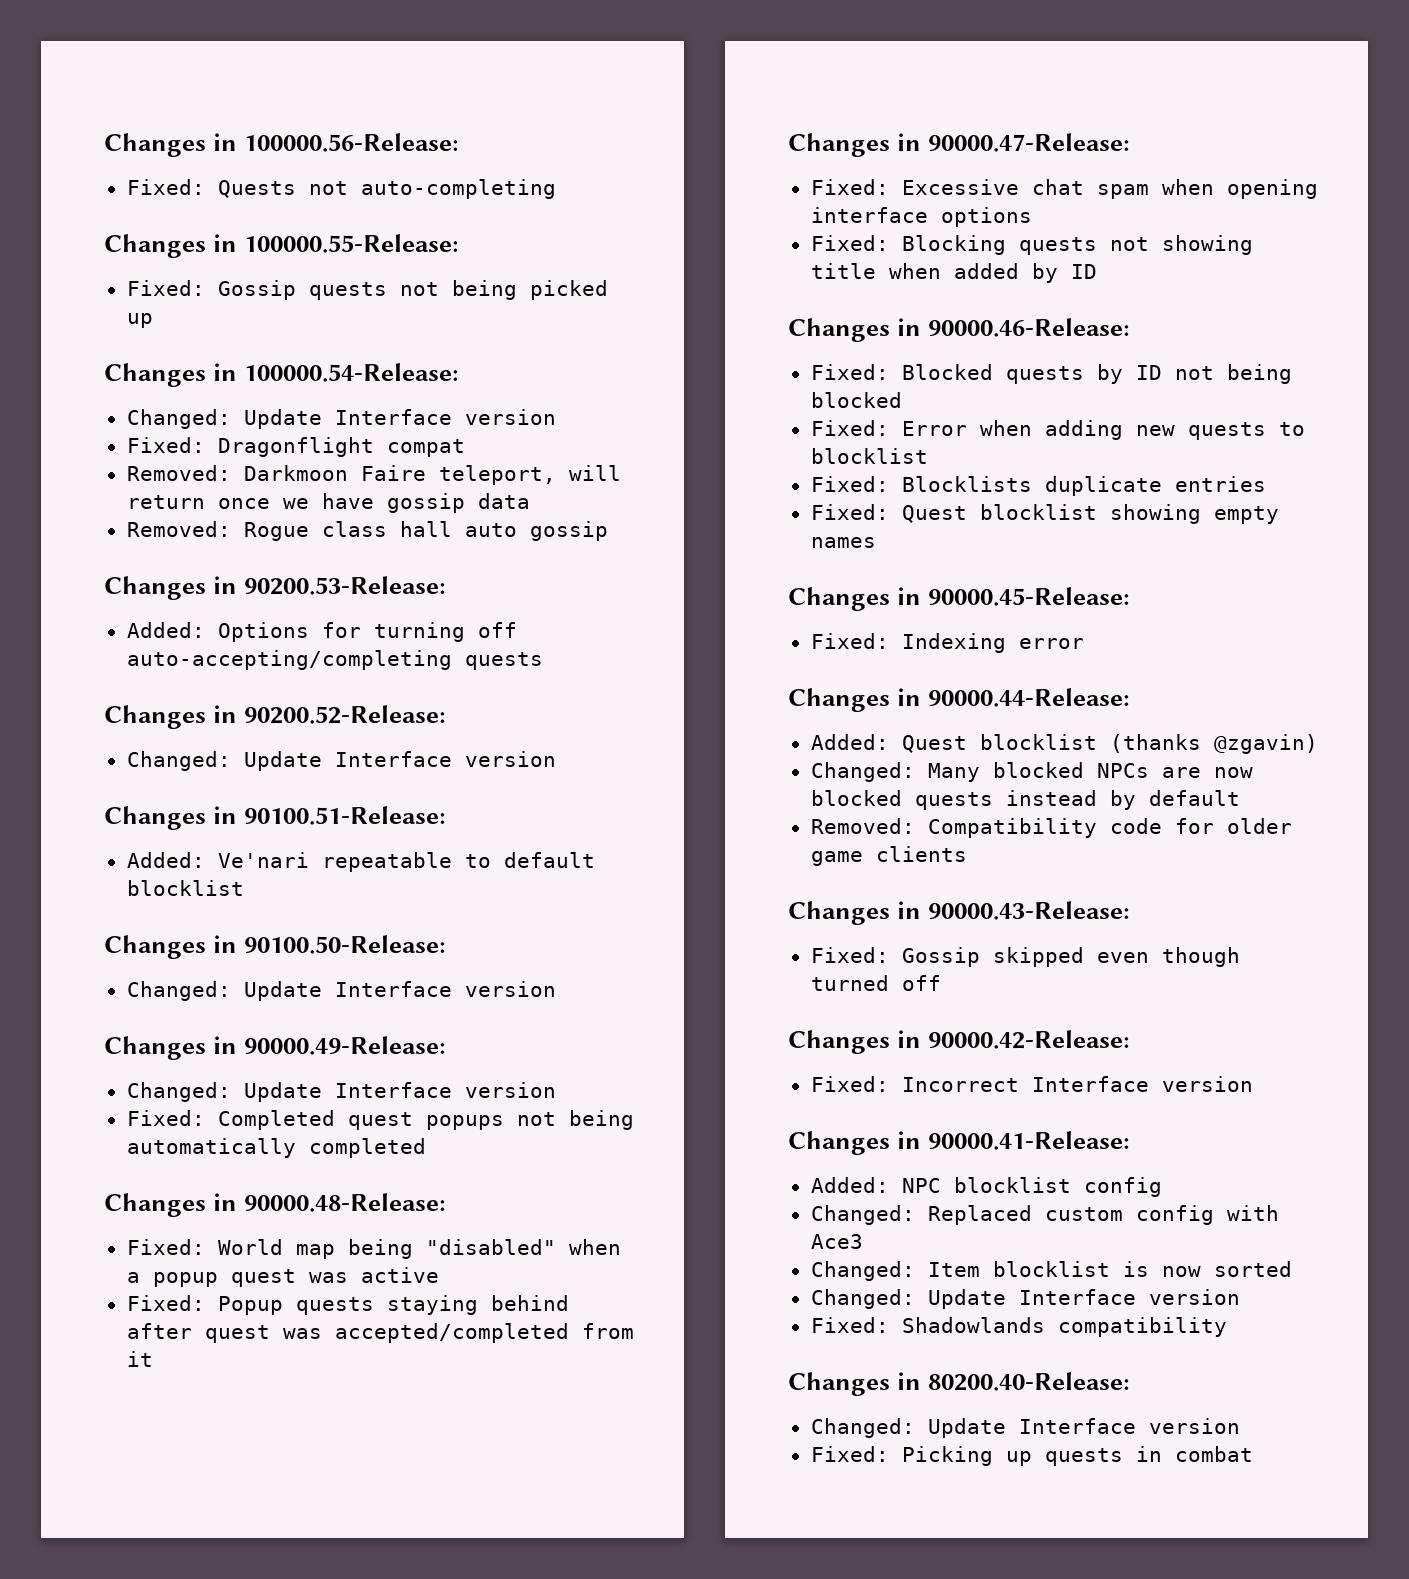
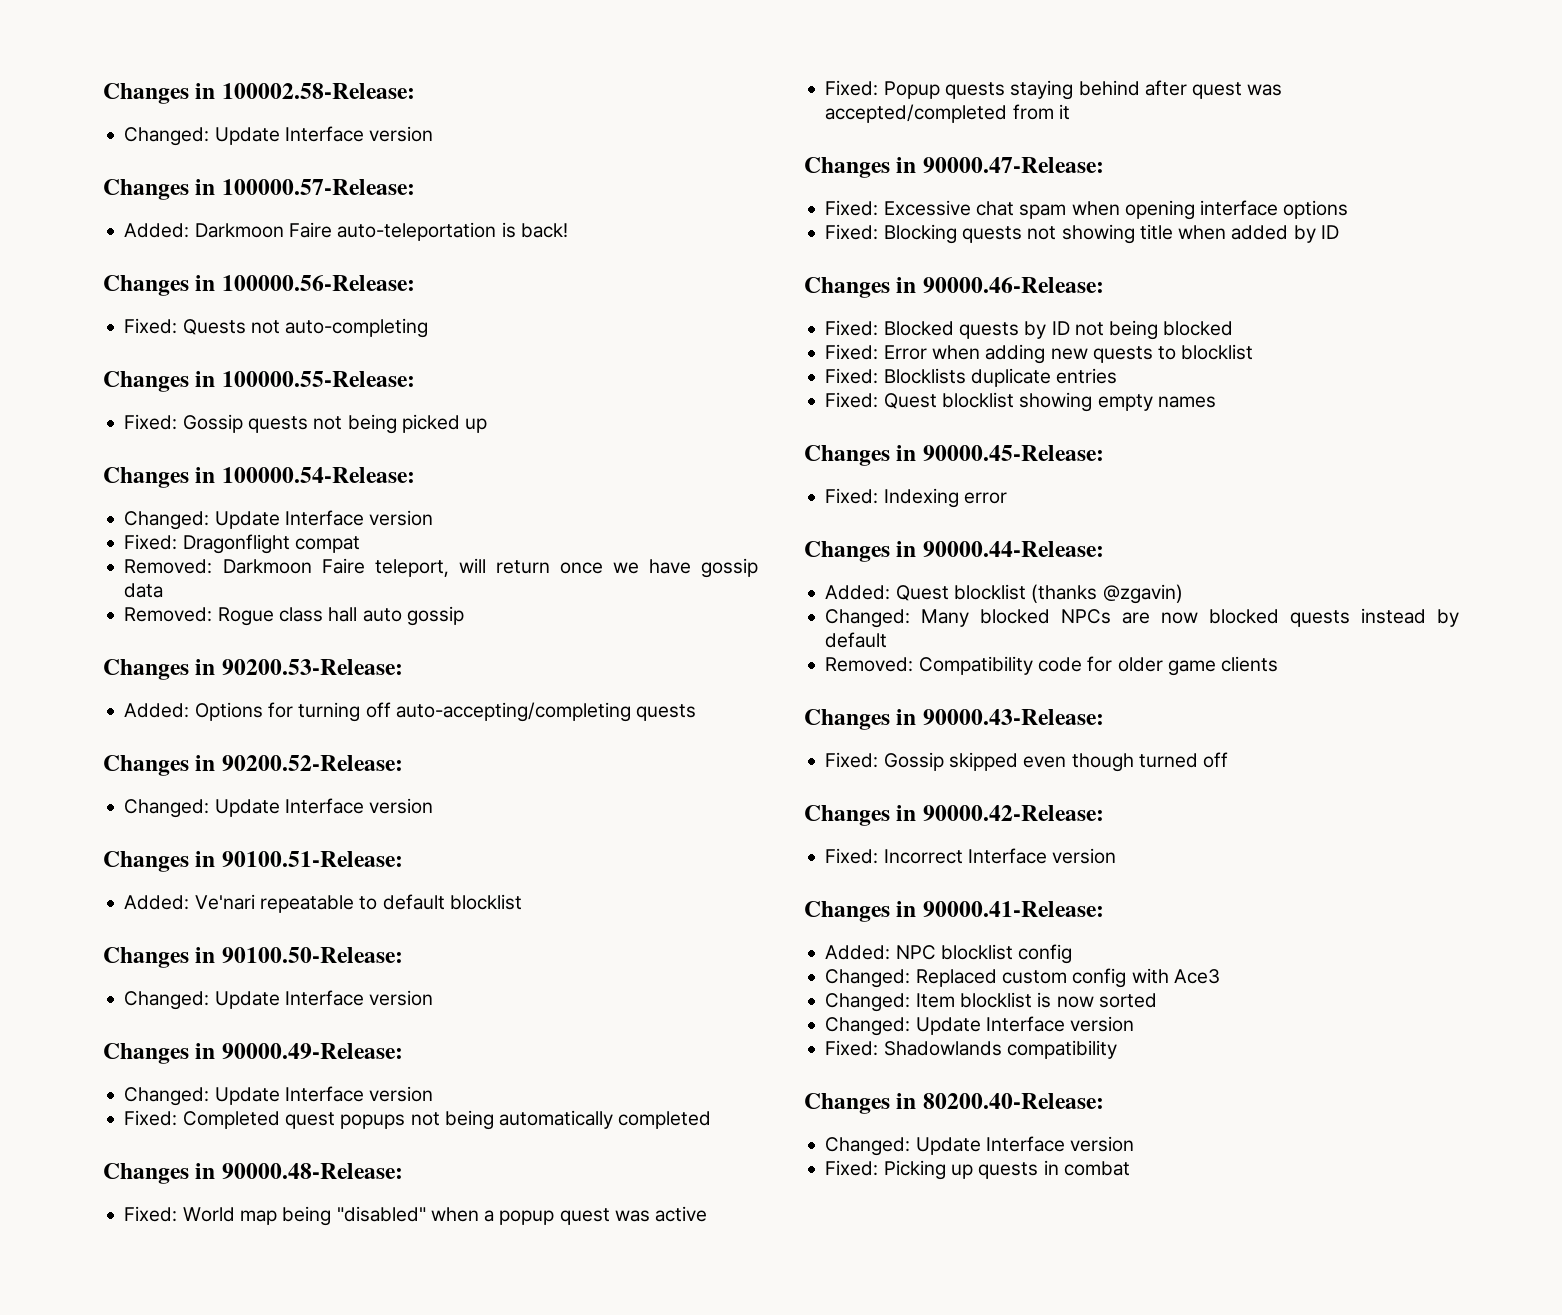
+ Changes in 100002.58-Release:
+ Changed: Update Interface version
+ Changes in 100000.57-Release:
+ Added: Darkmoon Faire auto-teleportation is back!

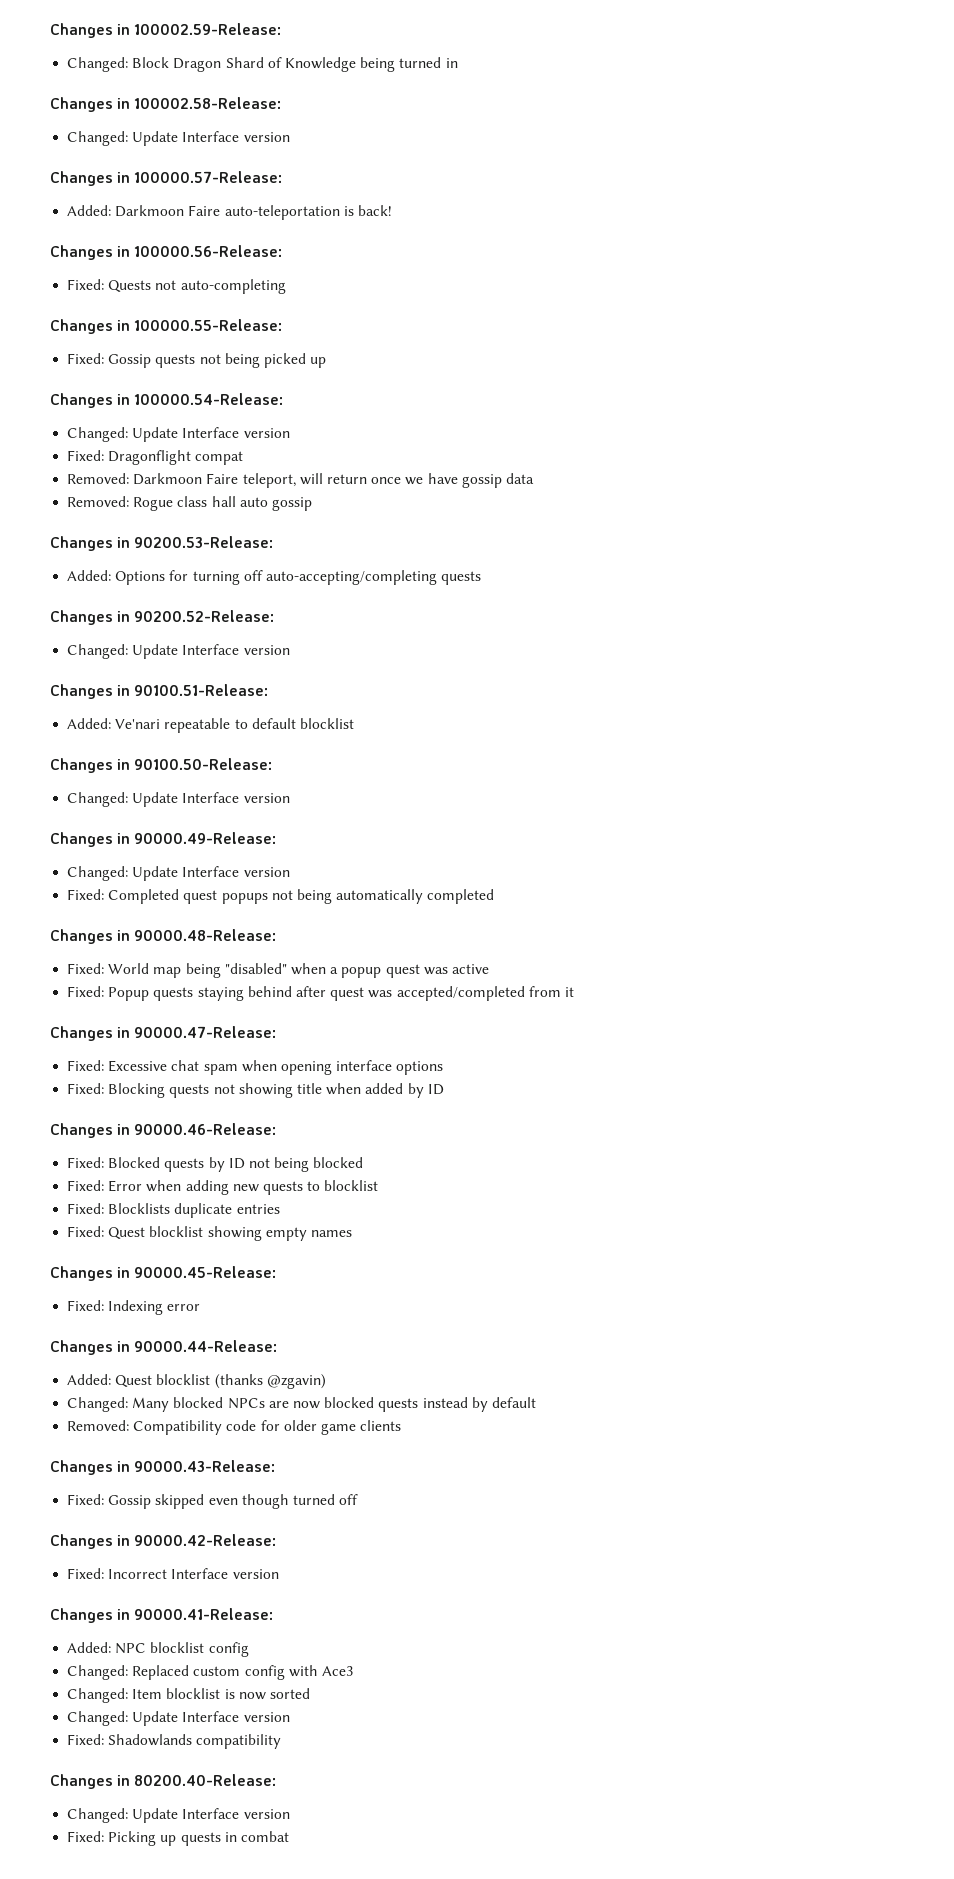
+ Changes in 100002.59-Release:
+ Changed: Block Dragon Shard of Knowledge being turned in

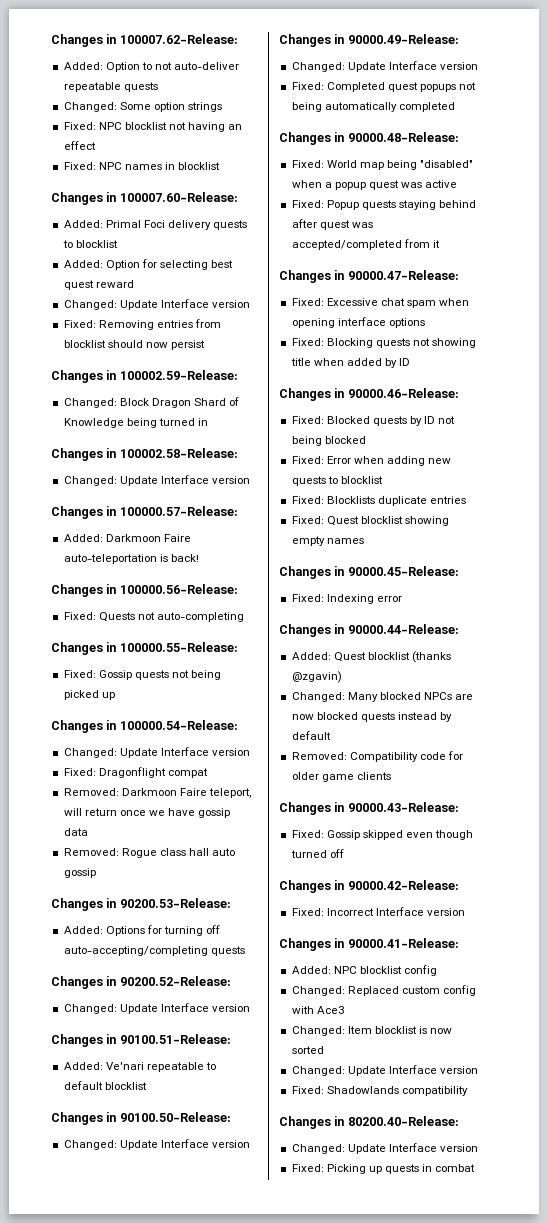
+ Changes in 100007.62-Release:
+ Added: Option to not auto-deliver repeatable quests
+ Changed: Some option strings
+ Fixed: NPC blocklist not having an effect
+ Fixed: NPC names in blocklist
+ Changes in 100007.60-Release:
+ Added: Primal Foci delivery quests to blocklist
+ Added: Option for selecting best quest reward
+ Changed: Update Interface version
+ Fixed: Removing entries from blocklist should now persist

